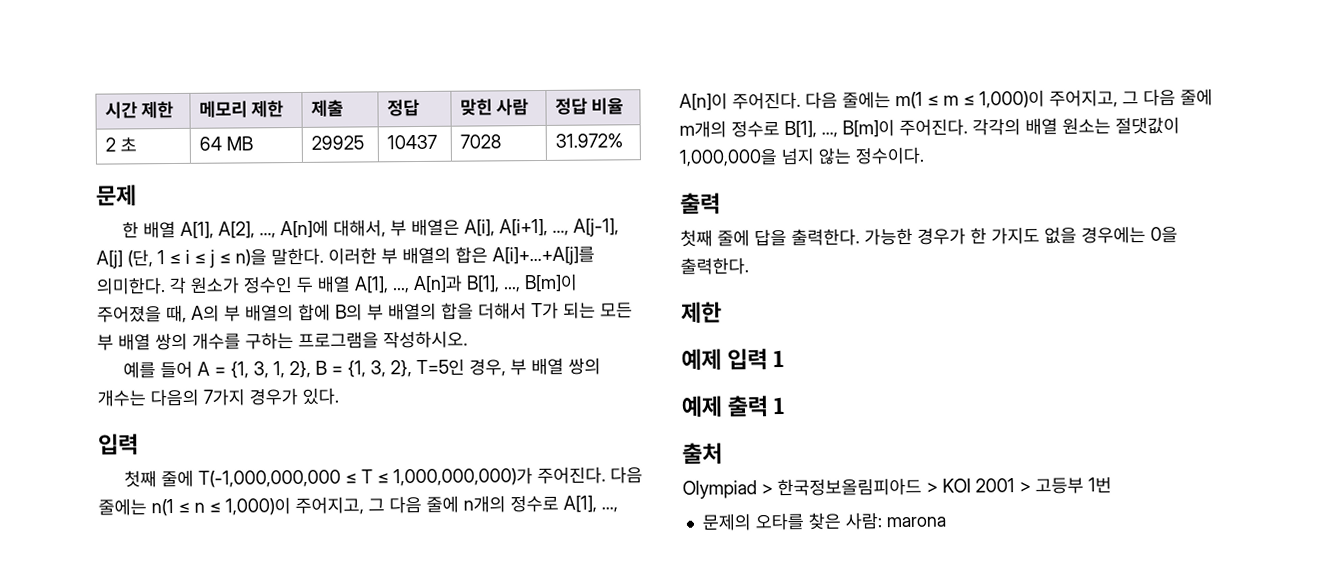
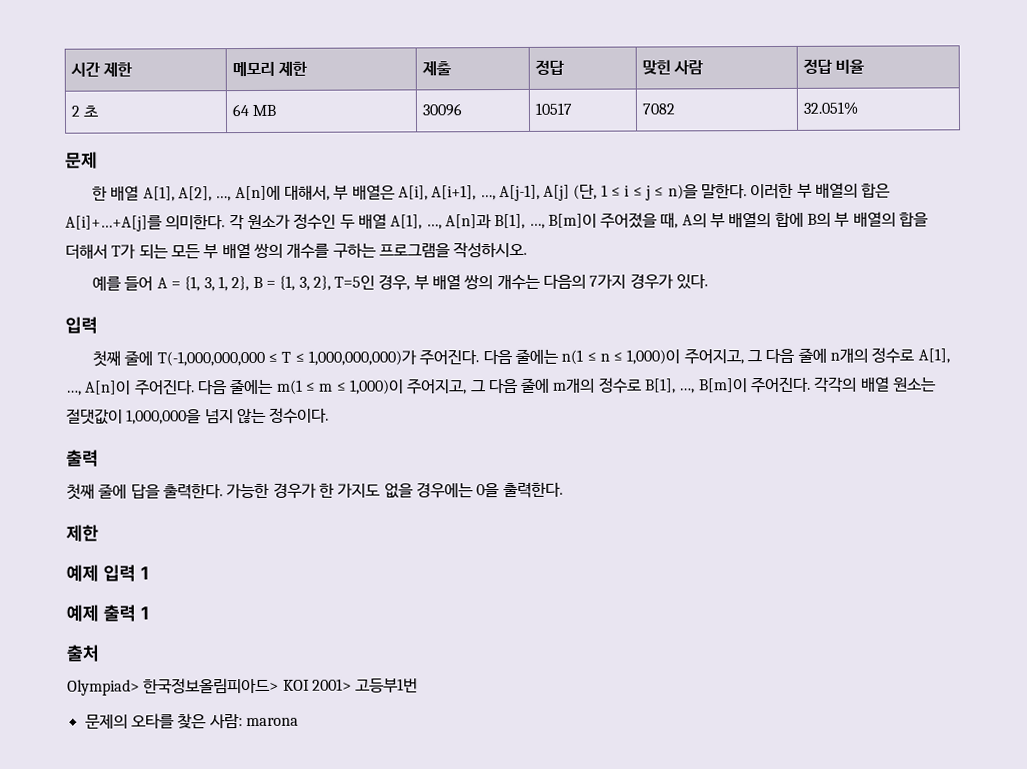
- 2 초 | 64 MB | 29925 | 10437 | 7028 | 31.972%
+ 2 초 | 64 MB | 30096 | 10517 | 7082 | 32.051%
- Olympiad > 한국정보올림피아드 > KOI 2001 > 고등부 1번
+ Olympiad> 한국정보올림피아드> KOI 2001> 고등부1번

